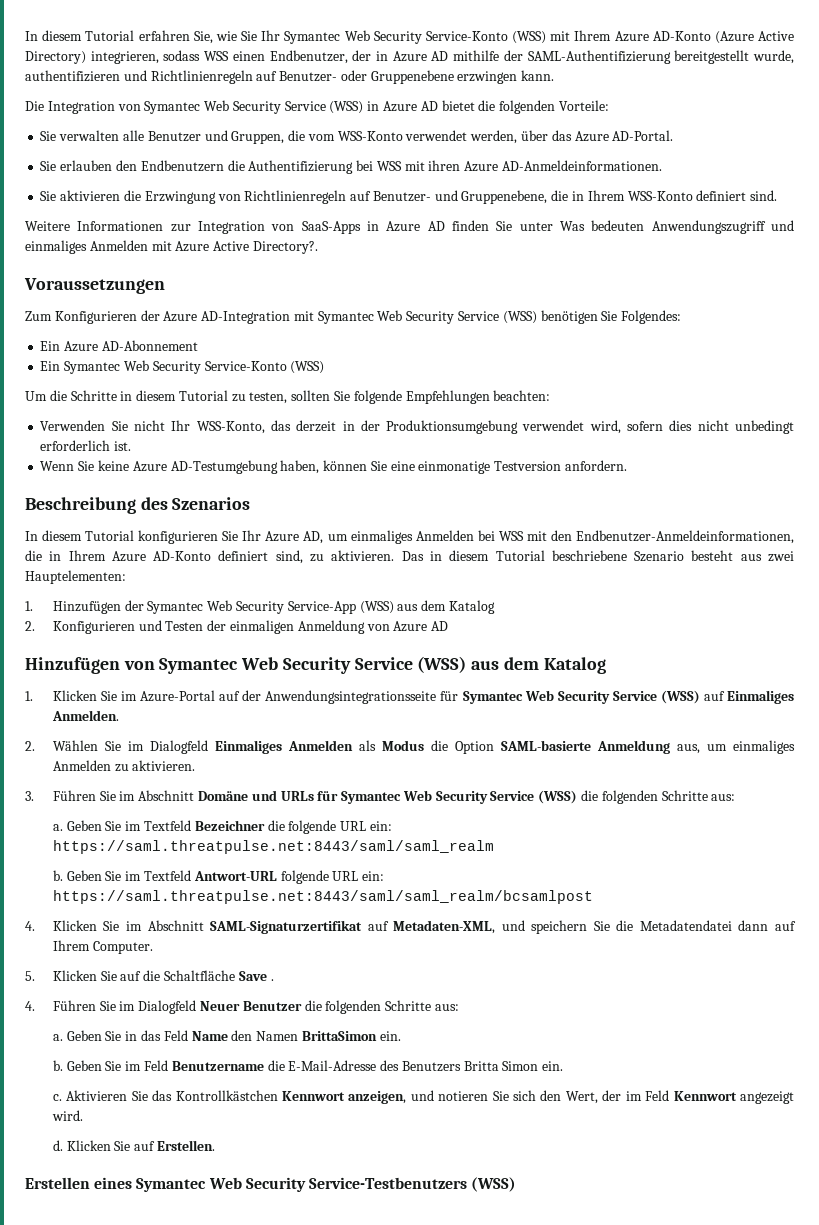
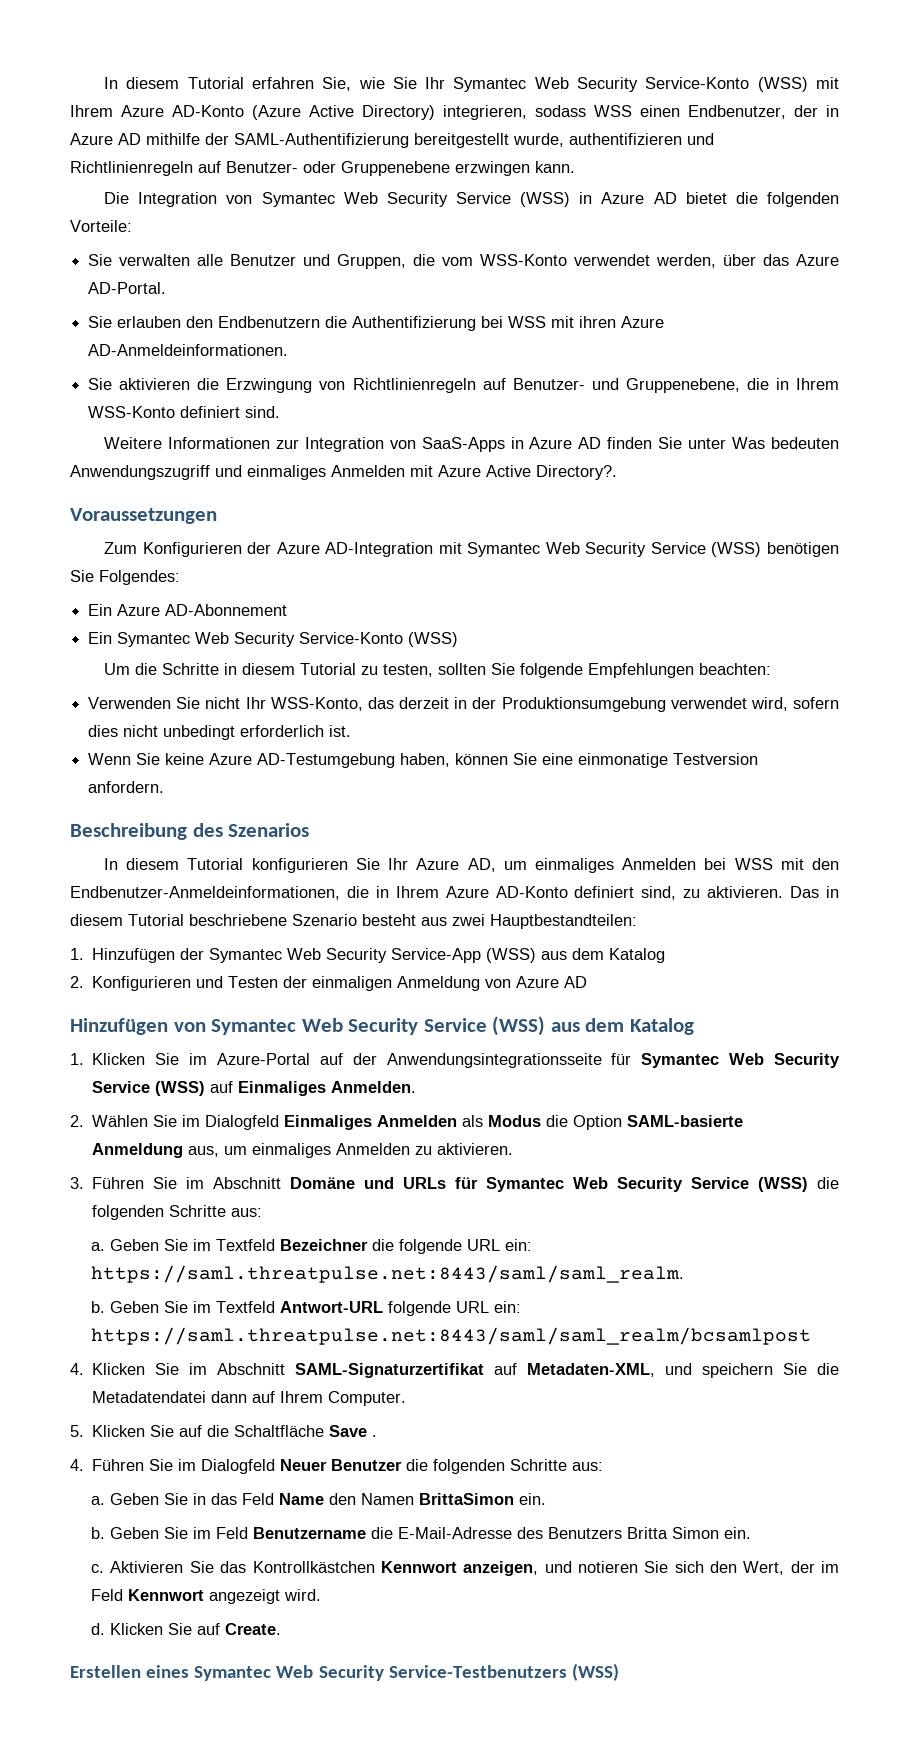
- Das in diesem Tutorial beschriebene Szenario besteht aus zwei Hauptelementen:
+ Das in diesem Tutorial beschriebene Szenario besteht aus zwei Hauptbestandteilen:
- Geben Sie im Textfeld Bezeichner die folgende URL ein: https://saml.threatpulse.net:8443/saml/saml_realm
+ Geben Sie im Textfeld Bezeichner die folgende URL ein: https://saml.threatpulse.net:8443/saml/saml_realm.
- Klicken Sie auf Erstellen.
+ Klicken Sie auf Create.

